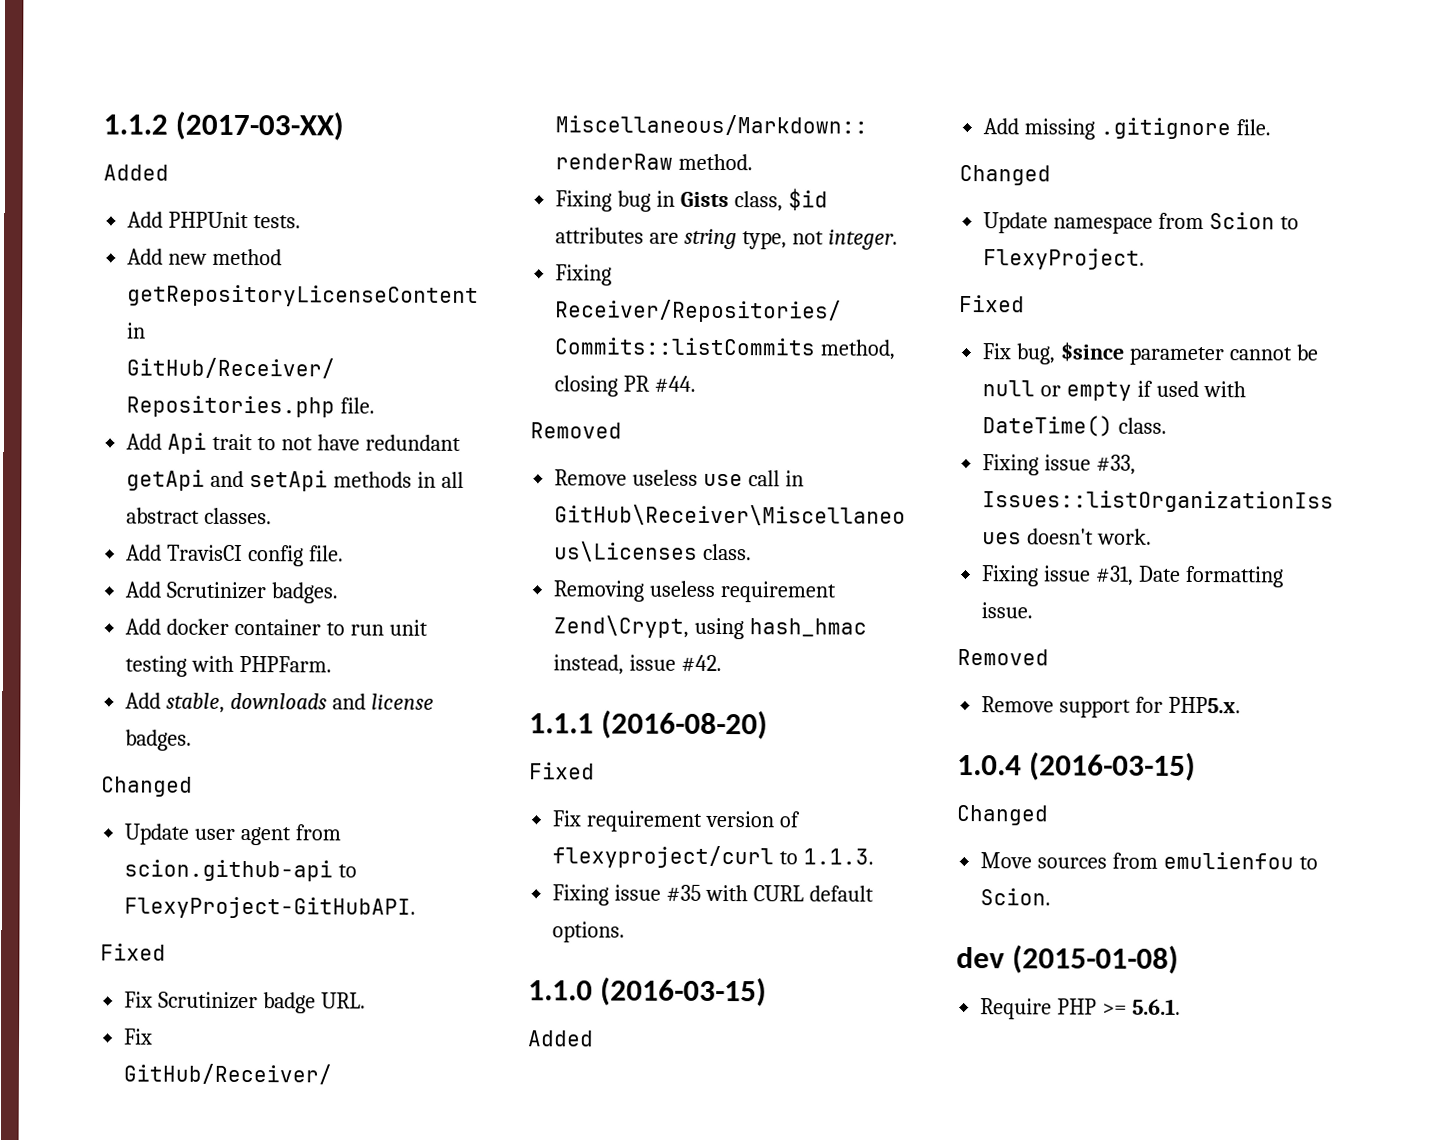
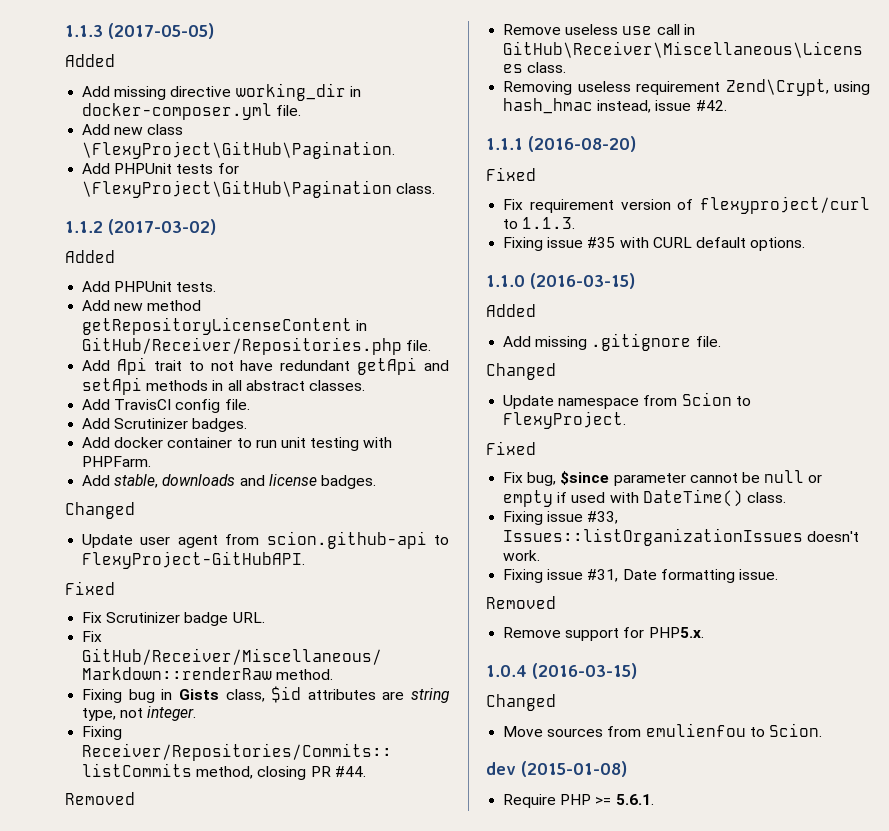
- 1.1.2 (2017-03-XX)
+ 1.1.3 (2017-05-05)
+ Added
+ Add missing directive working_dir in docker-composer.yml file.
+ Add new class \FlexyProject\GitHub\Pagination.
+ Add PHPUnit tests for \FlexyProject\GitHub\Pagination class.
+ 1.1.2 (2017-03-02)

